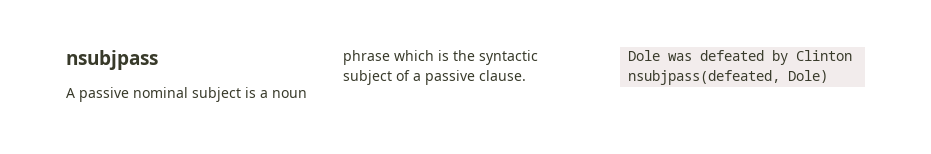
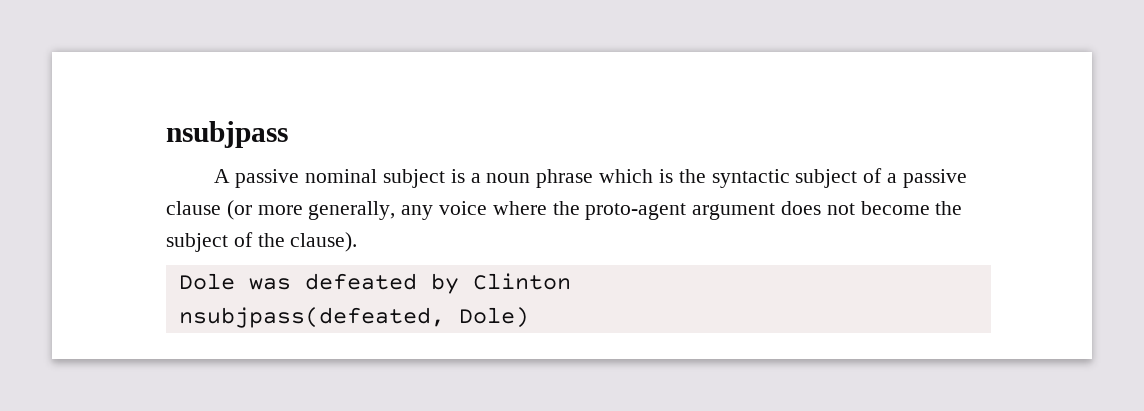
- A passive nominal subject is a noun phrase which is the syntactic subject of a passive clause.
+ A passive nominal subject is a noun phrase which is the syntactic subject of a passive clause (or more generally, any voice where the proto-agent argument does not become the subject of the clause).

